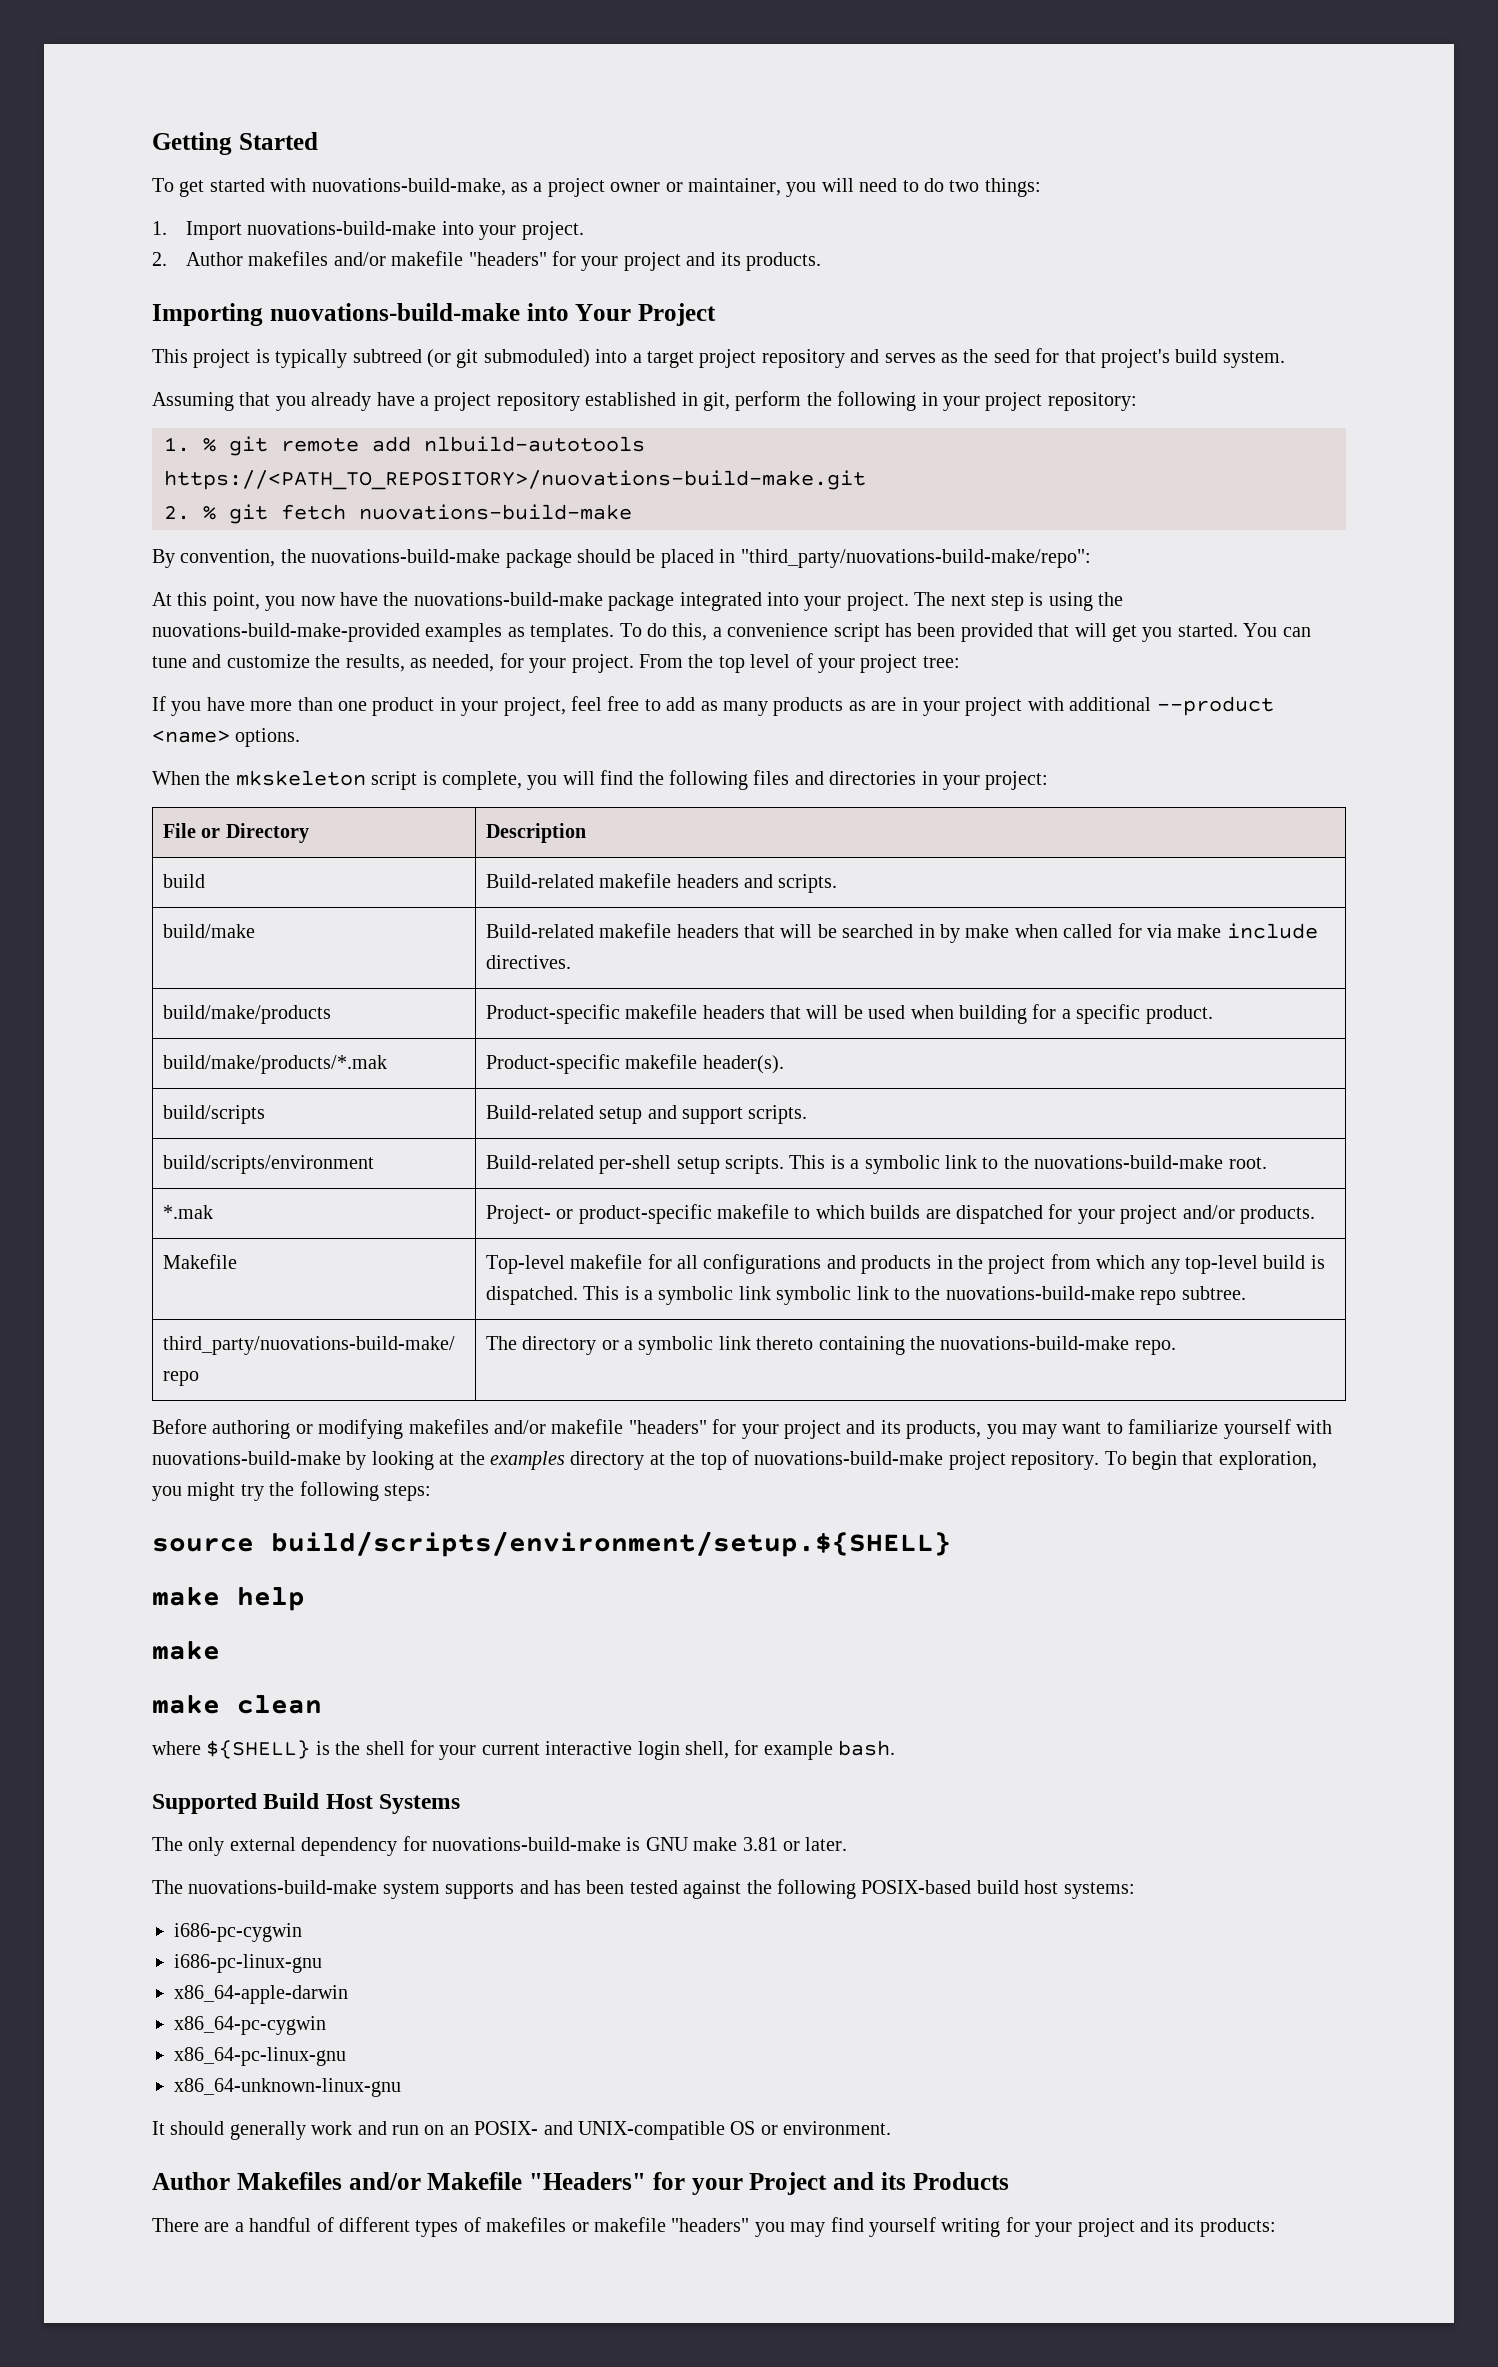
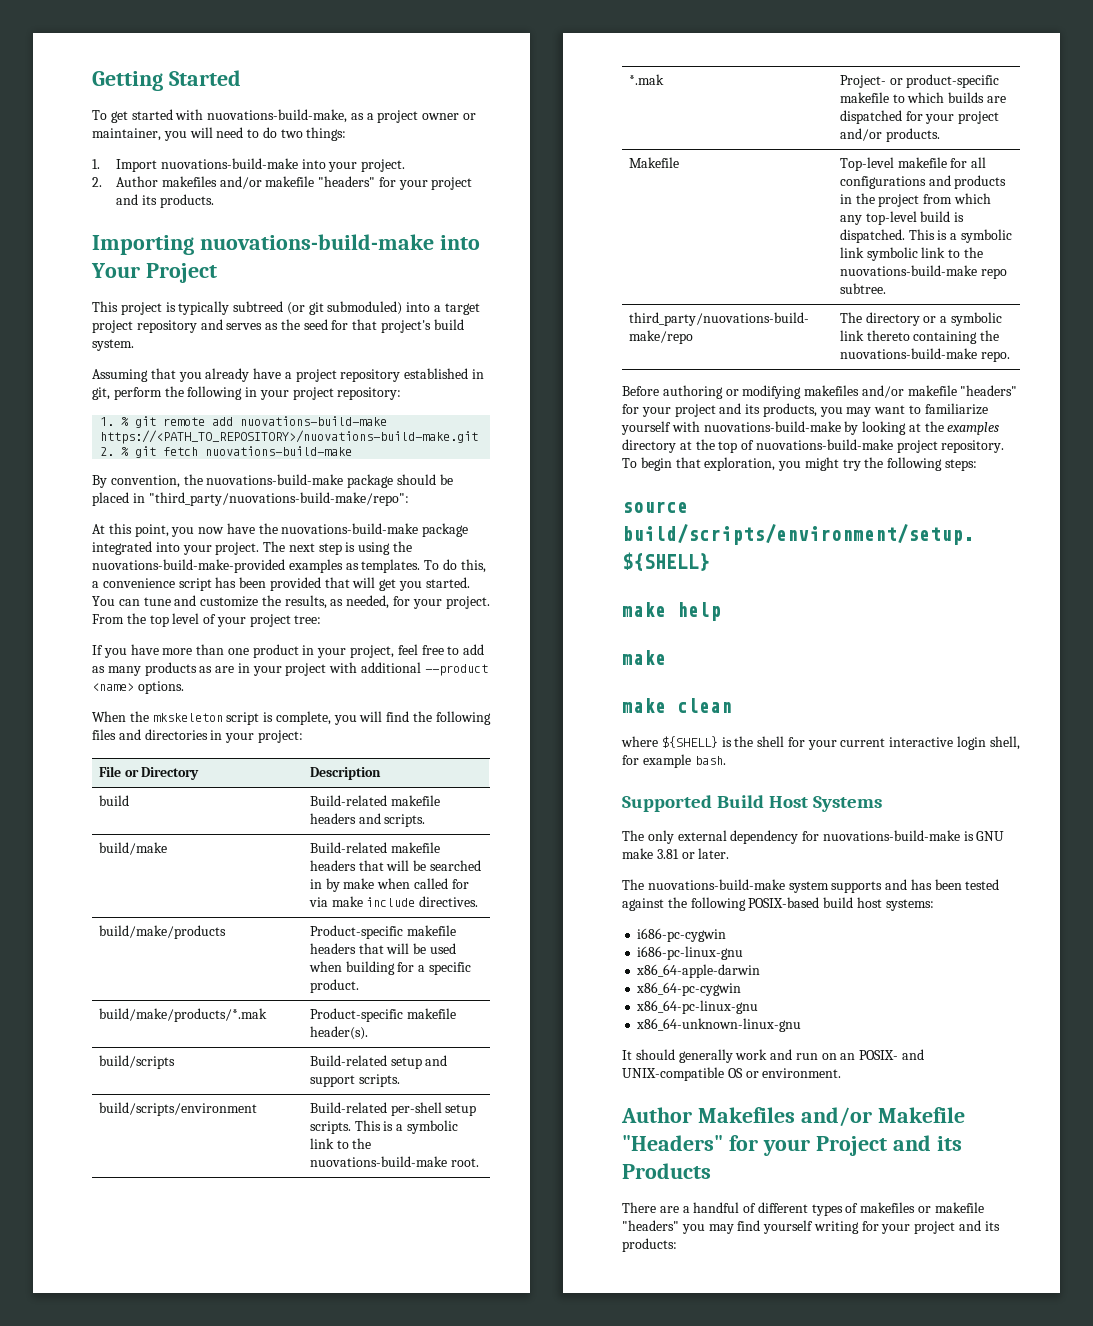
- 1. % git remote add nlbuild-autotools https://<PATH_TO_REPOSITORY>/nuovations-build-make.git
+ 1. % git remote add nuovations-build-make https://<PATH_TO_REPOSITORY>/nuovations-build-make.git

